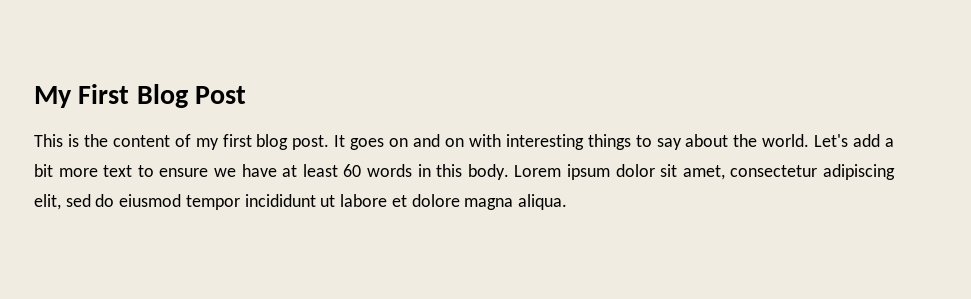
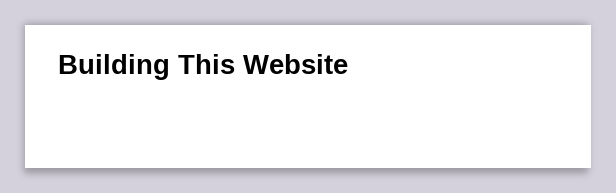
- My First Blog Post
- This is the content of my first blog post. It goes on and on with interesting things to say about the world. Let's add a bit more text to ensure we have at least 60 words in this body. Lorem ipsum dolor sit amet, consectetur adipiscing elit, sed do eiusmod tempor incididunt ut labore et dolore magna aliqua.
+ Building This Website

